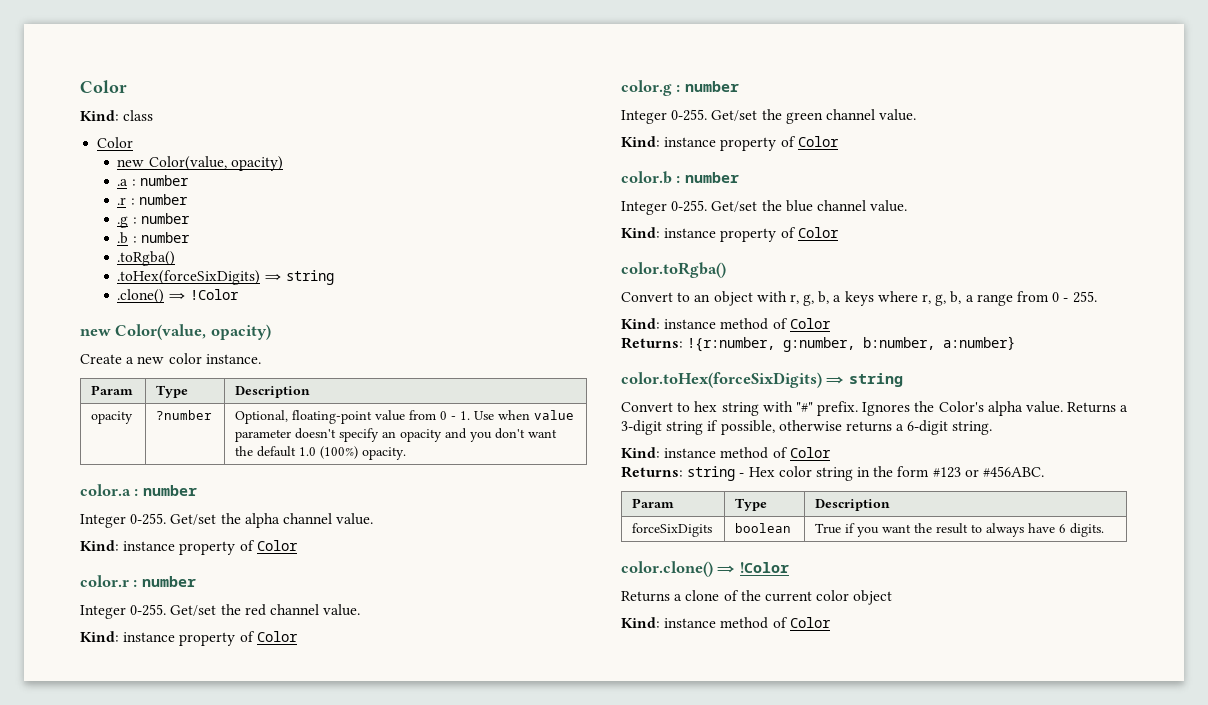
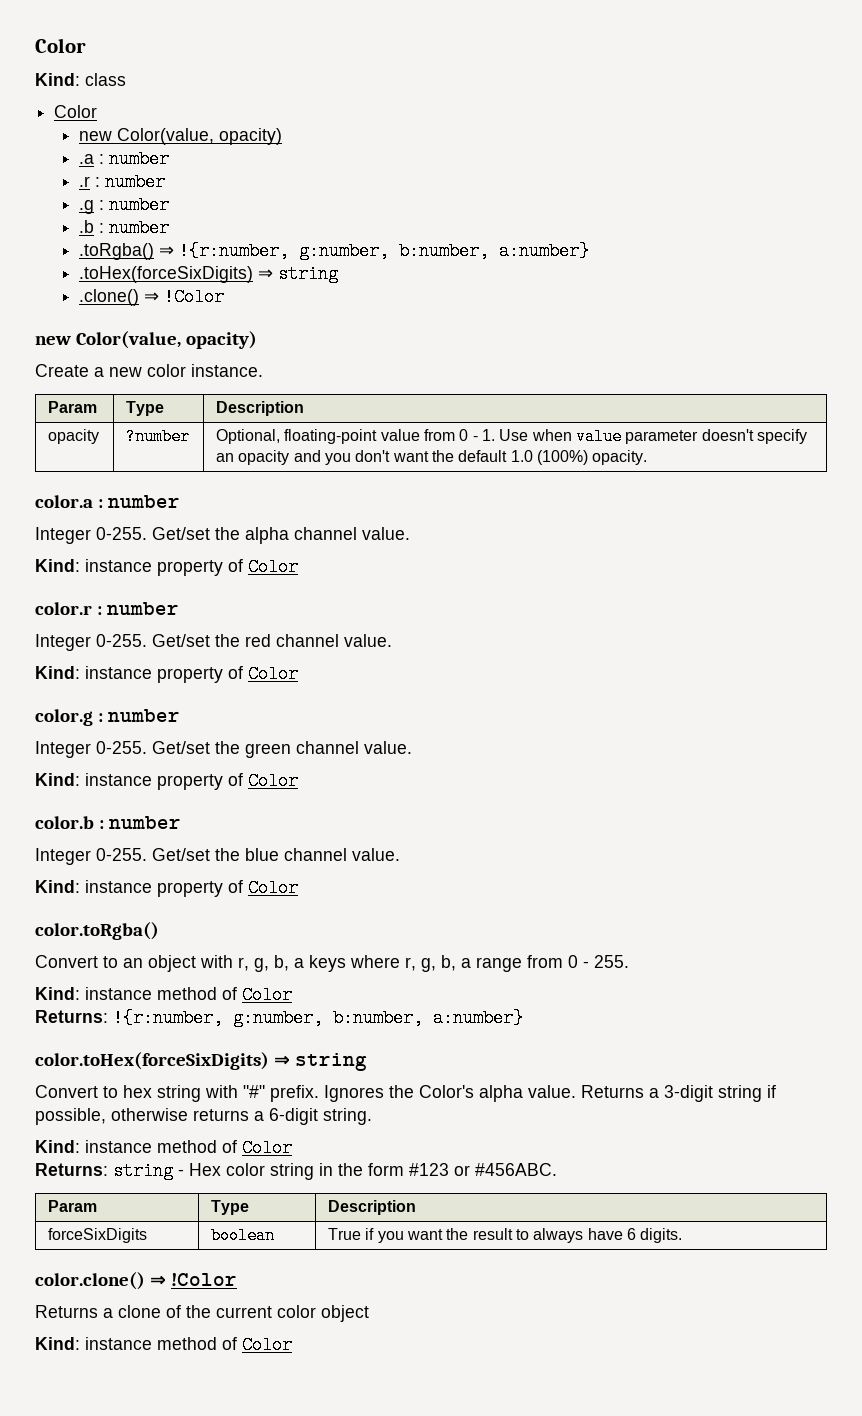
- .toRgba()
+ .toRgba() ⇒ !{r:number, g:number, b:number, a:number}

